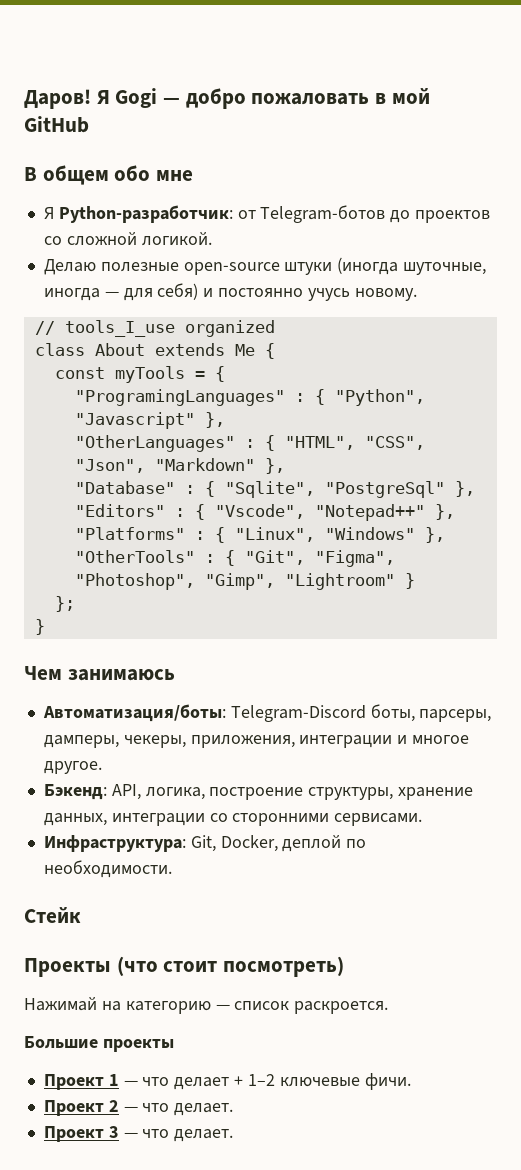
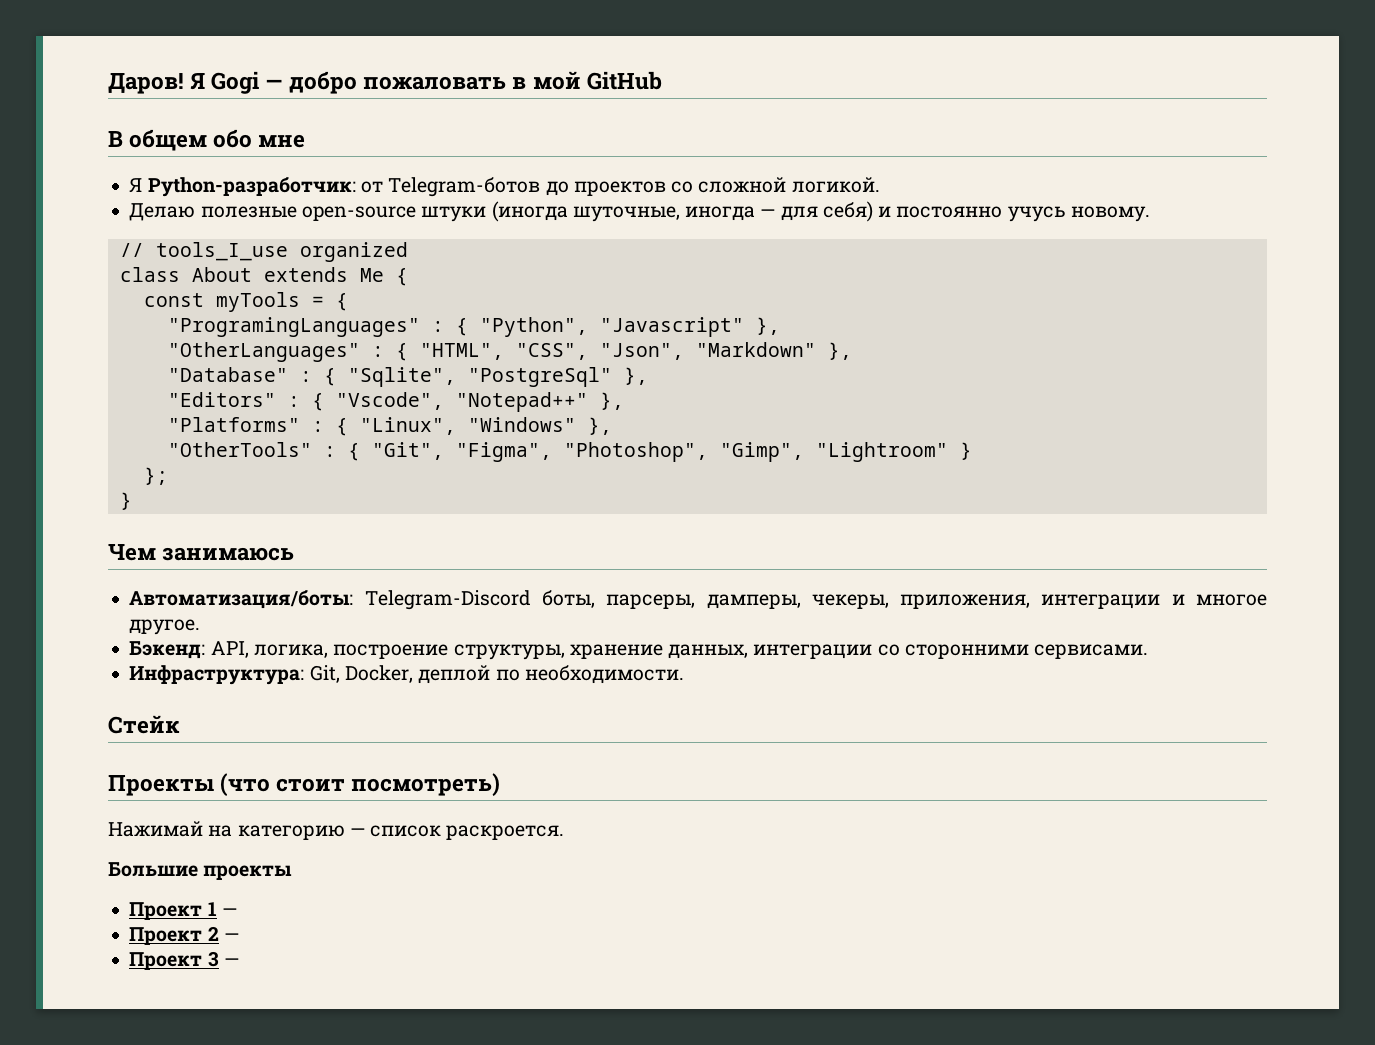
- Проект 1 — что делает + 1–2 ключевые фичи.
+ Проект 1 —
- Проект 2 — что делает.
+ Проект 2 —
- Проект 3 — что делает.
+ Проект 3 —

